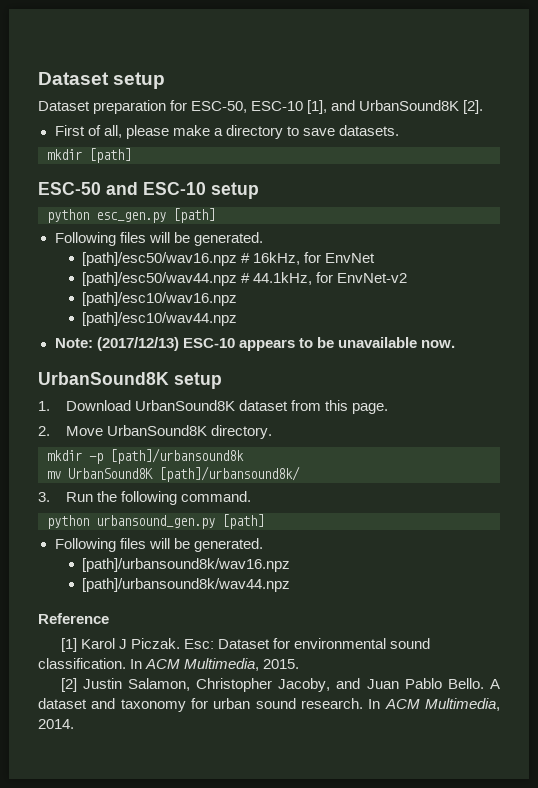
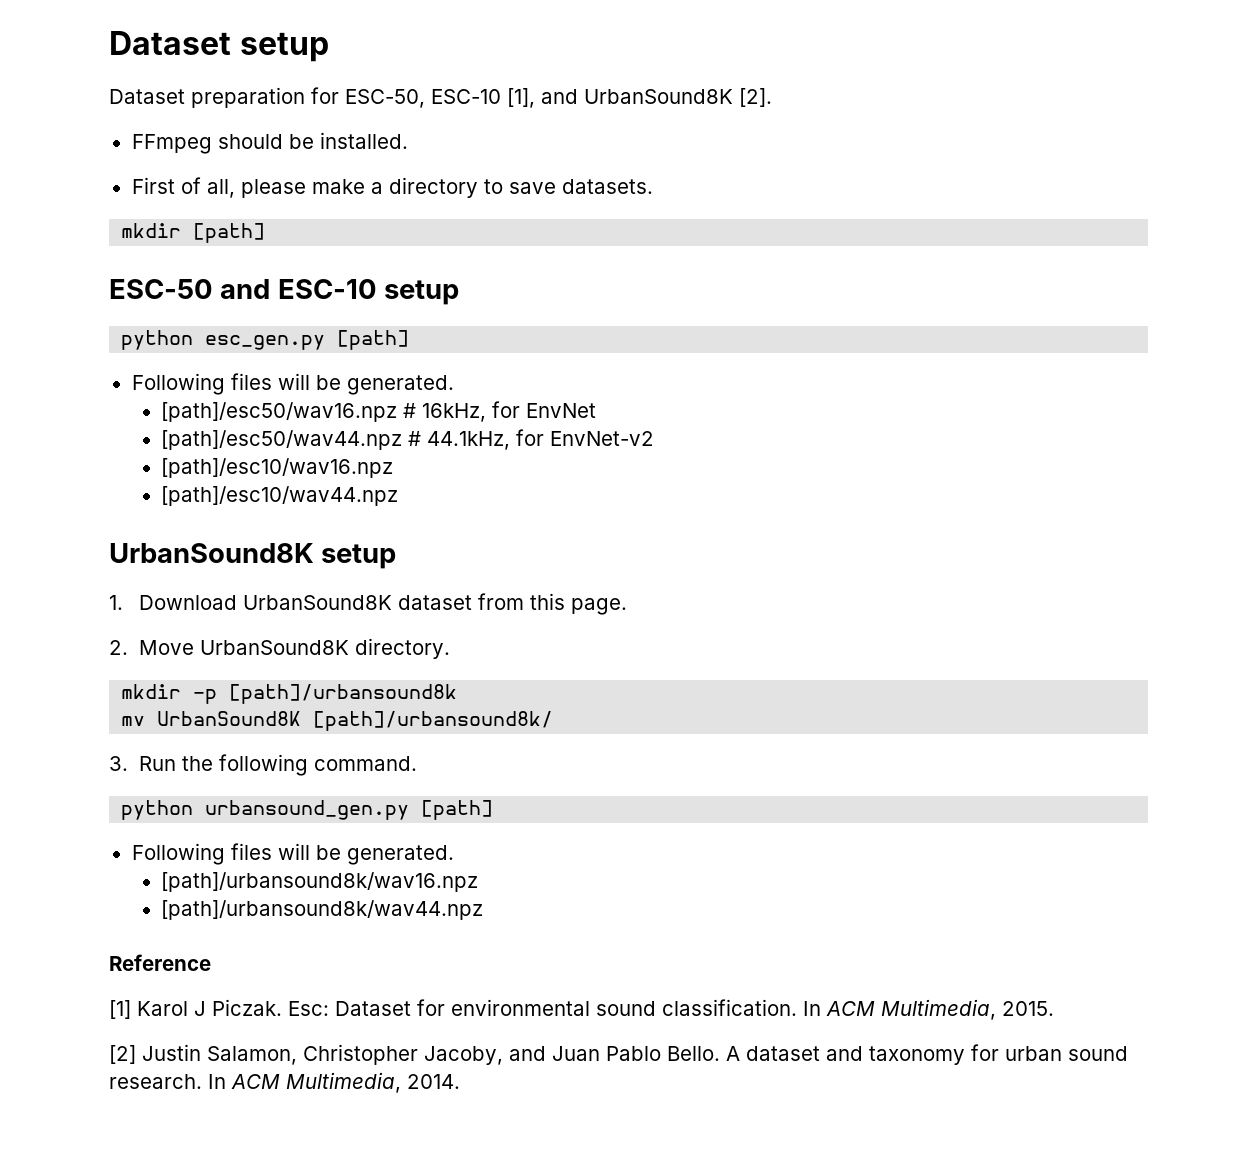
+ FFmpeg should be installed.
- Note: (2017/12/13) ESC-10 appears to be unavailable now.

